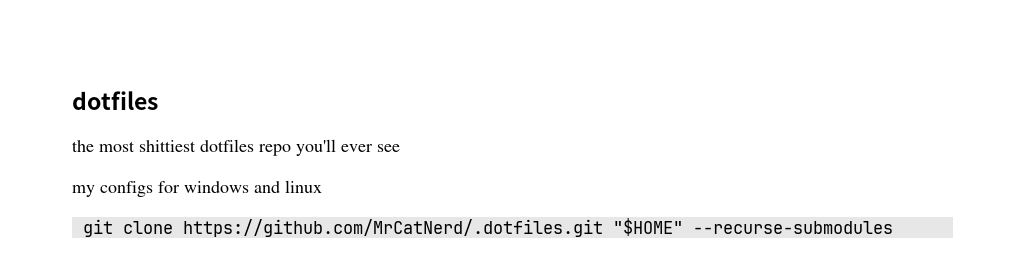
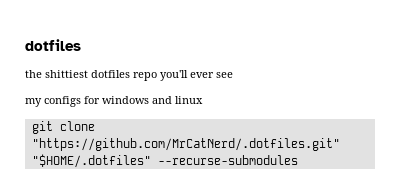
- the most shittiest dotfiles repo you'll ever see
+ the shittiest dotfiles repo you'll ever see
- git clone https://github.com/MrCatNerd/.dotfiles.git "$HOME" --recurse-submodules
+ git clone "https://github.com/MrCatNerd/.dotfiles.git" "$HOME/.dotfiles" --recurse-submodules

